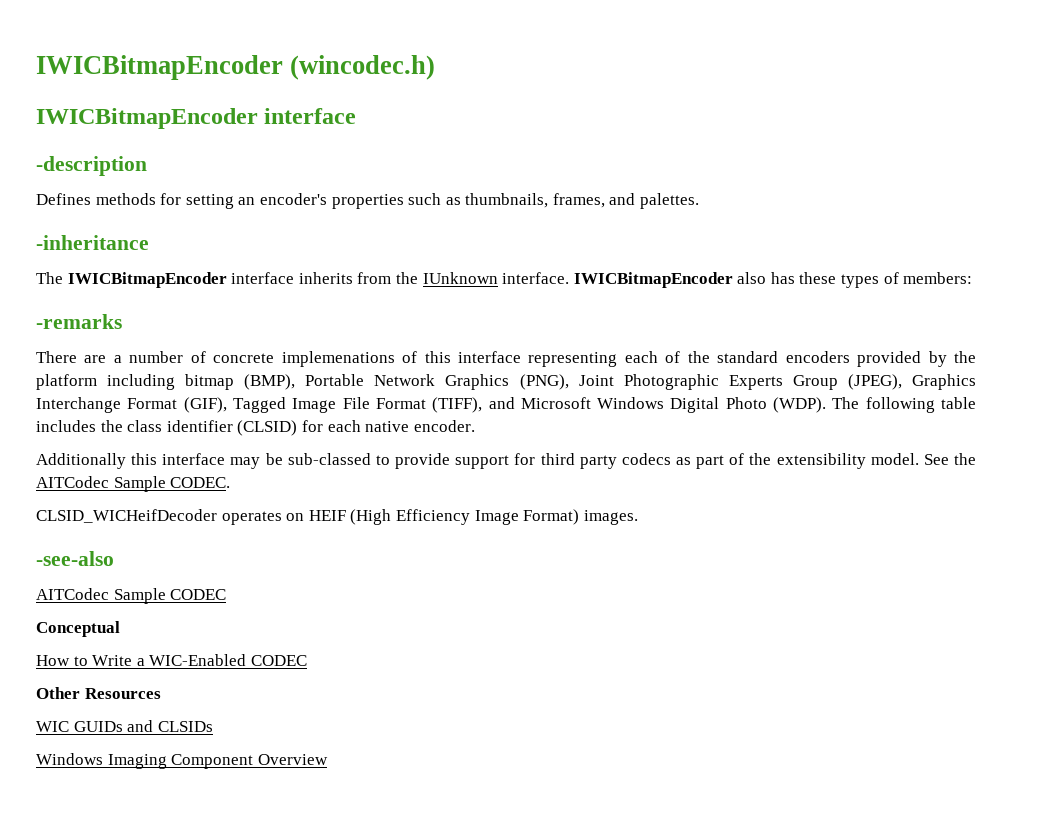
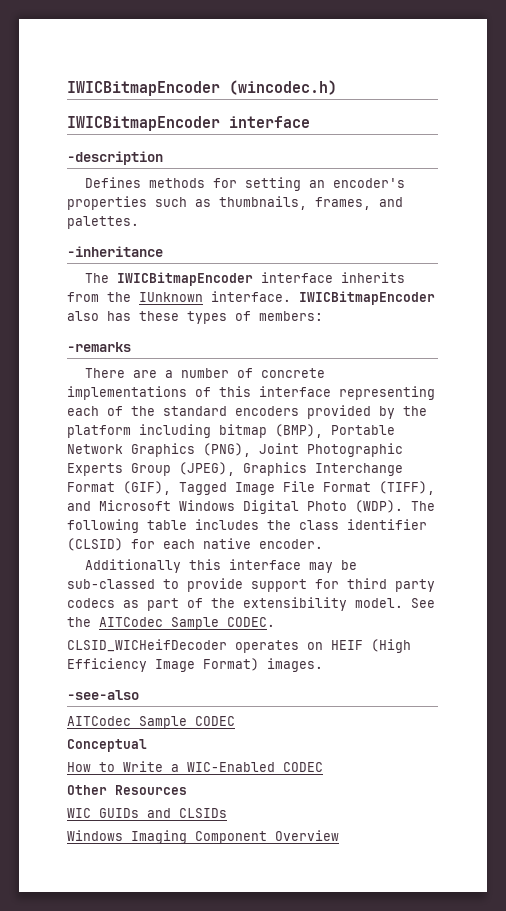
- There are a number of concrete implemenations of this interface representing each of the standard encoders provided by the platform including bitmap (BMP), Portable Network Graphics (PNG), Joint Photographic Experts Group (JPEG), Graphics Interchange Format (GIF), Tagged Image File Format (TIFF), and Microsoft Windows Digital Photo (WDP).
+ There are a number of concrete implementations of this interface representing each of the standard encoders provided by the platform including bitmap (BMP), Portable Network Graphics (PNG), Joint Photographic Experts Group (JPEG), Graphics Interchange Format (GIF), Tagged Image File Format (TIFF), and Microsoft Windows Digital Photo (WDP).

